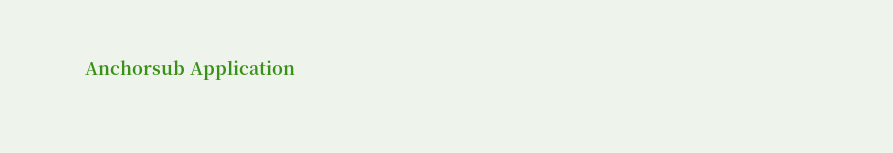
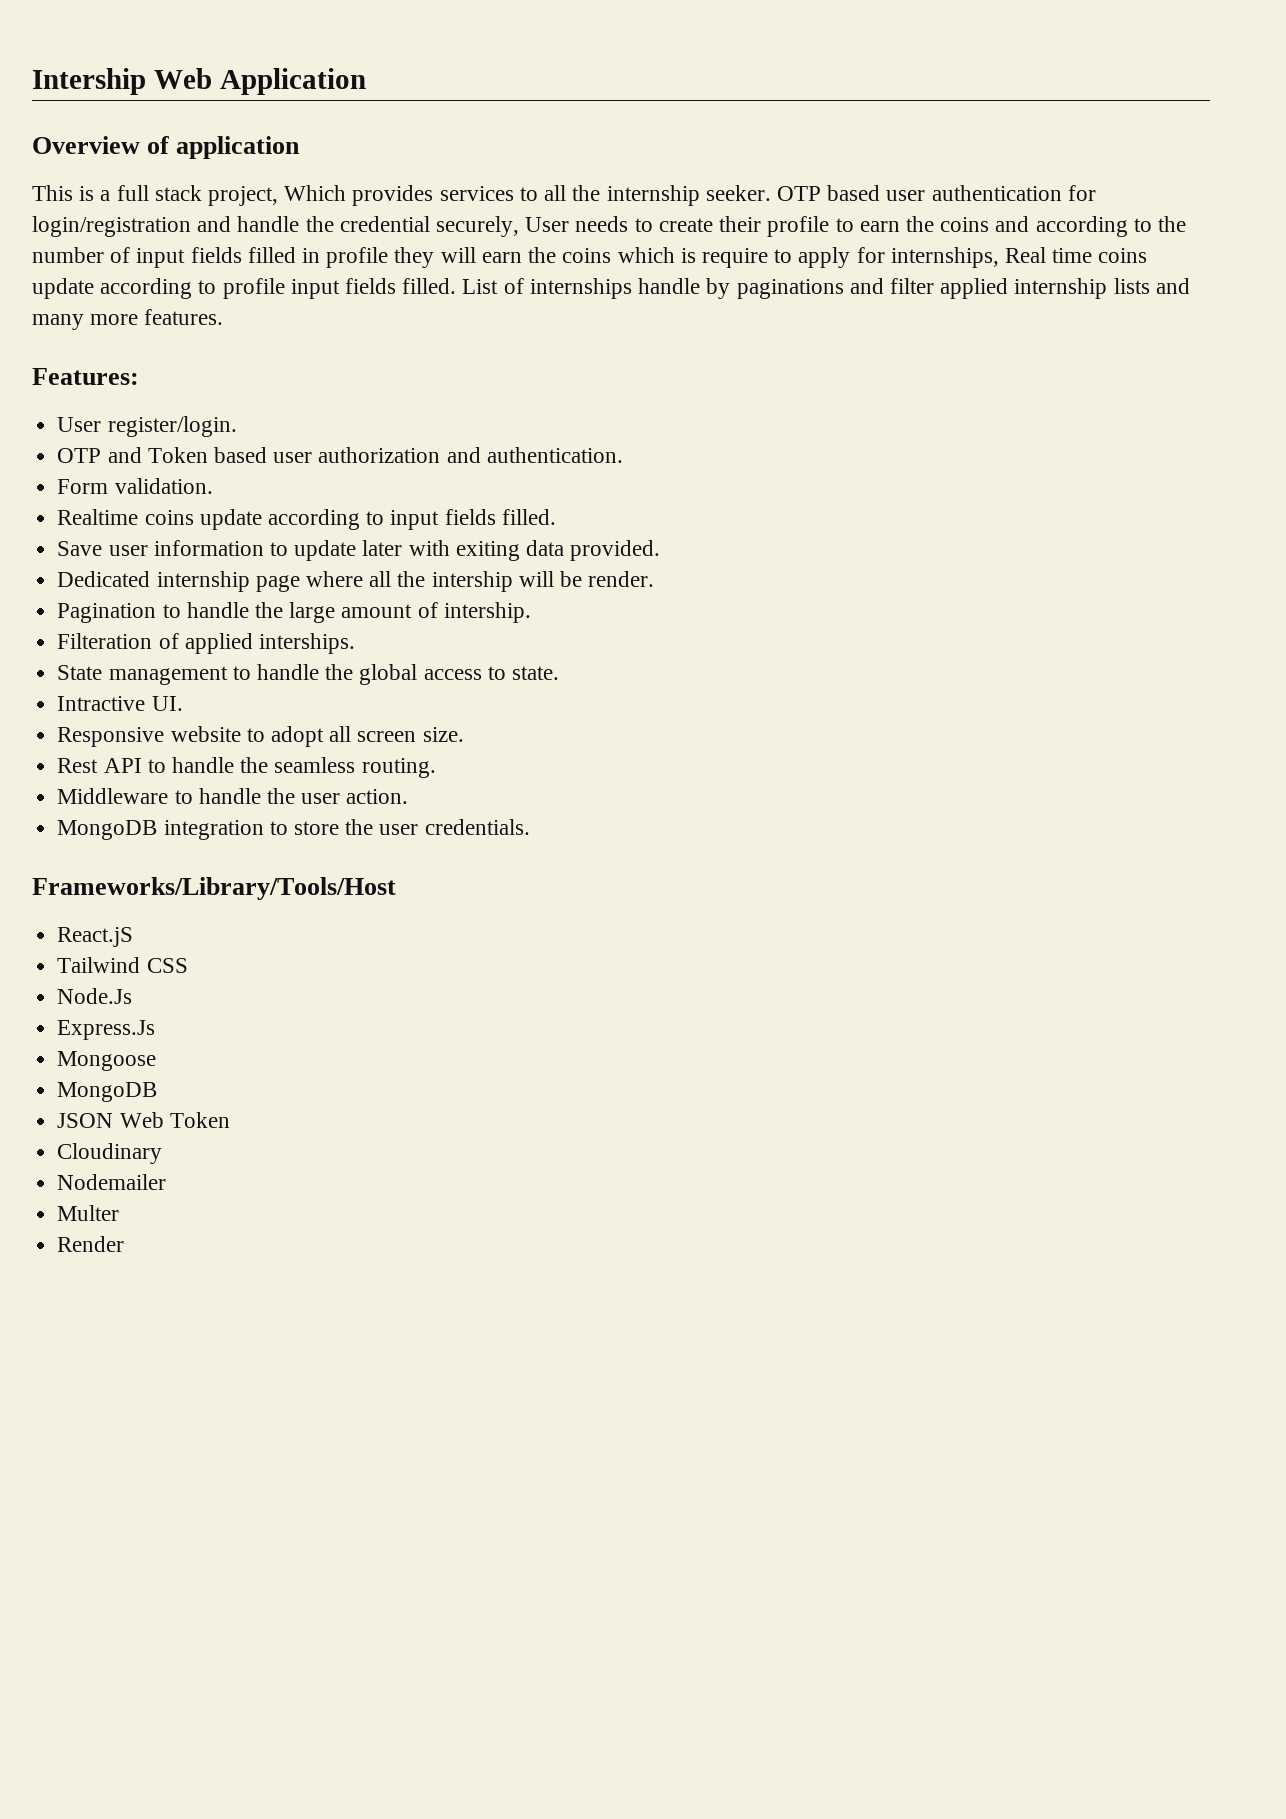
- Anchorsub Application
+ Intership Web Application
+ Overview of application
+ This is a full stack project, Which provides services to all the internship seeker. OTP based user authentication for login/registration and handle the credential securely, User needs to create their profile to earn the coins and according to the number of input fields filled in profile they will earn the coins which is require to apply for internships, Real time coins update according to profile input fields filled. List of internships handle by paginations and filter applied internship lists and many more features.
+ Features:
+ User register/login.
+ OTP and Token based user authorization and authentication.
+ Form validation.
+ Realtime coins update according to input fields filled.
+ Save user information to update later with exiting data provided.
+ Dedicated internship page where all the intership will be render.
+ Pagination to handle the large amount of intership.
+ Filteration of applied interships.
+ State management to handle the global access to state.
+ Intractive UI.
+ Responsive website to adopt all screen size.
+ Rest API to handle the seamless routing.
+ Middleware to handle the user action.
+ MongoDB integration to store the user credentials.
+ Frameworks/Library/Tools/Host
+ React.jS
+ Tailwind CSS
+ Node.Js
+ Express.Js
+ Mongoose
+ MongoDB
+ JSON Web Token
+ Cloudinary
+ Nodemailer
+ Multer
+ Render

